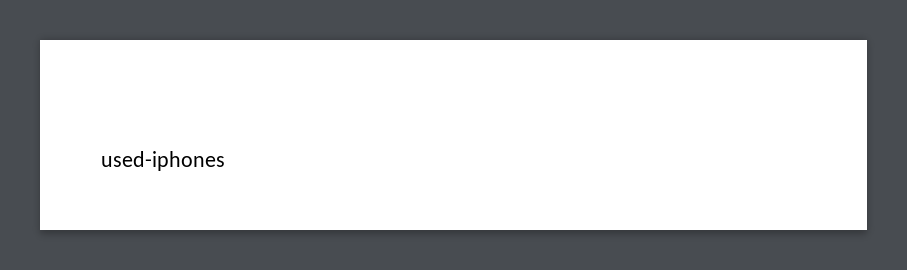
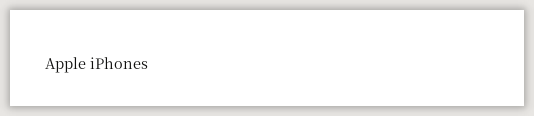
- used-iphones
+ Apple iPhones

